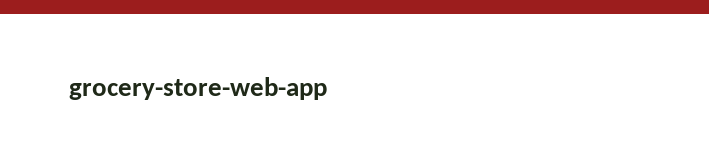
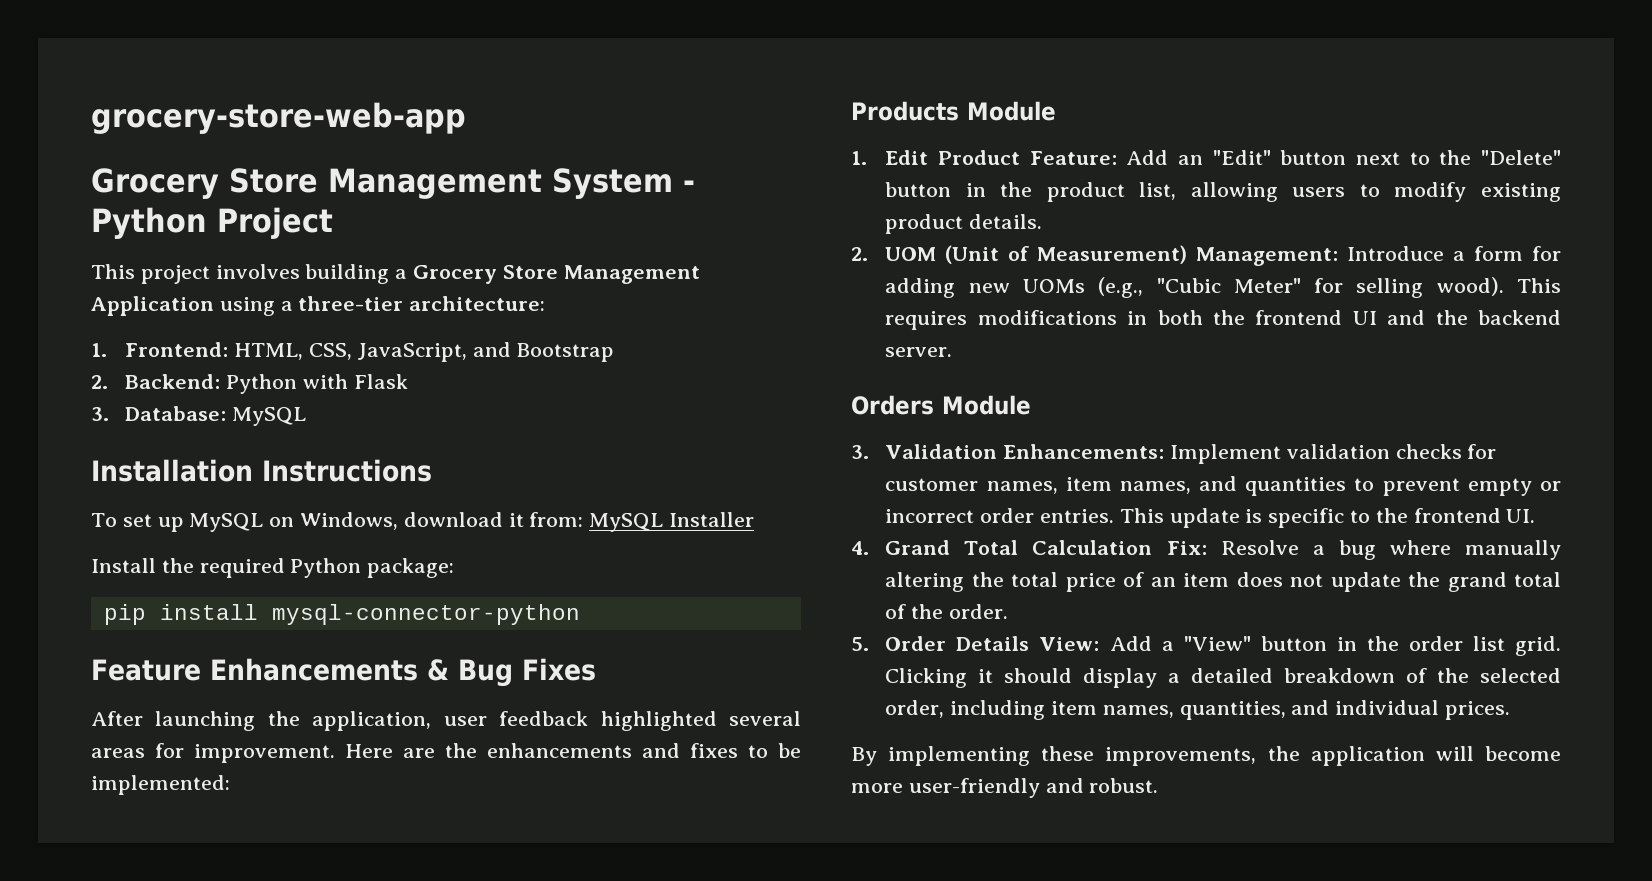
+ Grocery Store Management System - Python Project
+ This project involves building a Grocery Store Management Application using a three-tier architecture:
+ 1. Frontend: HTML, CSS, JavaScript, and Bootstrap
+ 2. Backend: Python with Flask
+ 3. Database: MySQL
+ Installation Instructions
+ To set up MySQL on Windows, download it from: MySQL Installer
+ Install the required Python package:
+ pip install mysql-connector-python
+ Feature Enhancements & Bug Fixes
+ After launching the application, user feedback highlighted several areas for improvement. Here are the enhancements and fixes to be implemented:
+ Products Module
+ 1. Edit Product Feature: Add an "Edit" button next to the "Delete" button in the product list, allowing users to modify existing product details.
+ 2. UOM (Unit of Measurement) Management: Introduce a form for adding new UOMs (e.g., "Cubic Meter" for selling wood). This requires modifications in both the frontend UI and the backend server.
+ Orders Module
+ 3. Validation Enhancements: Implement validation checks for customer names, item names, and quantities to prevent empty or incorrect order entries. This update is specific to the frontend UI.
+ 4. Grand Total Calculation Fix: Resolve a bug where manually altering the total price of an item does not update the grand total of the order.
+ 5. Order Details View: Add a "View" button in the order list grid. Clicking it should display a detailed breakdown of the selected order, including item names, quantities, and individual prices.
+ By implementing these improvements, the application will become more user-friendly and robust.

